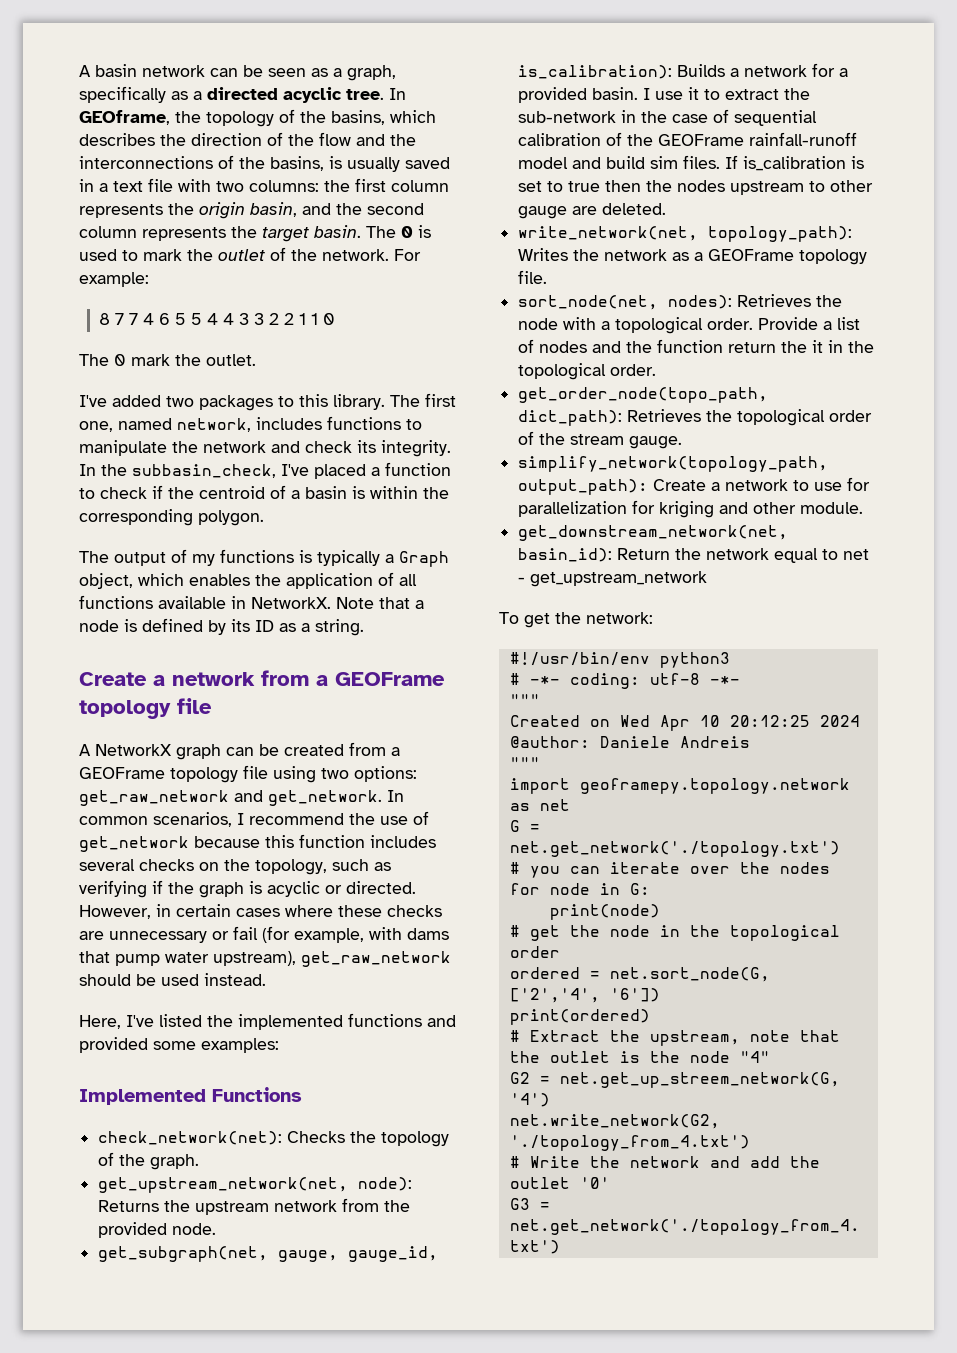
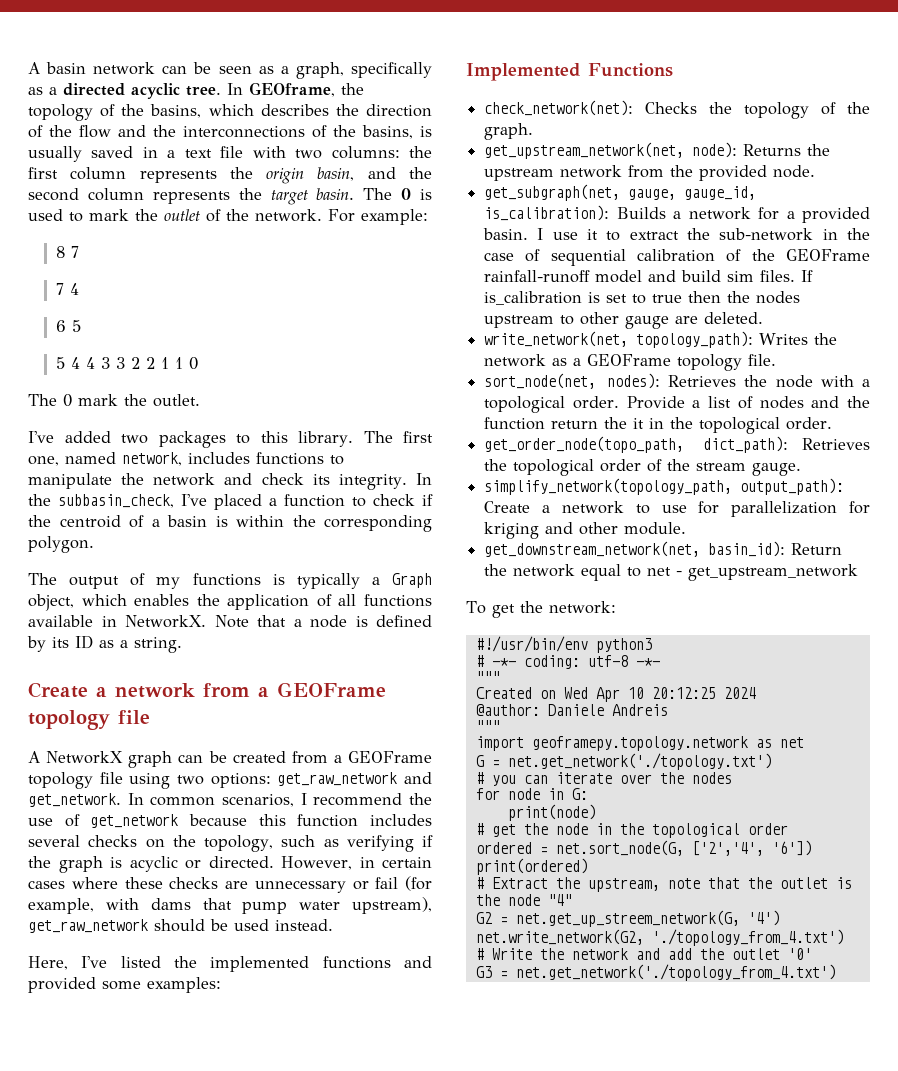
- 8 7 7 4 6 5 5 4 4 3 3 2 2 1 1 0
+ 8 7
+ 7 4
+ 6 5
+ 5 4 4 3 3 2 2 1 1 0

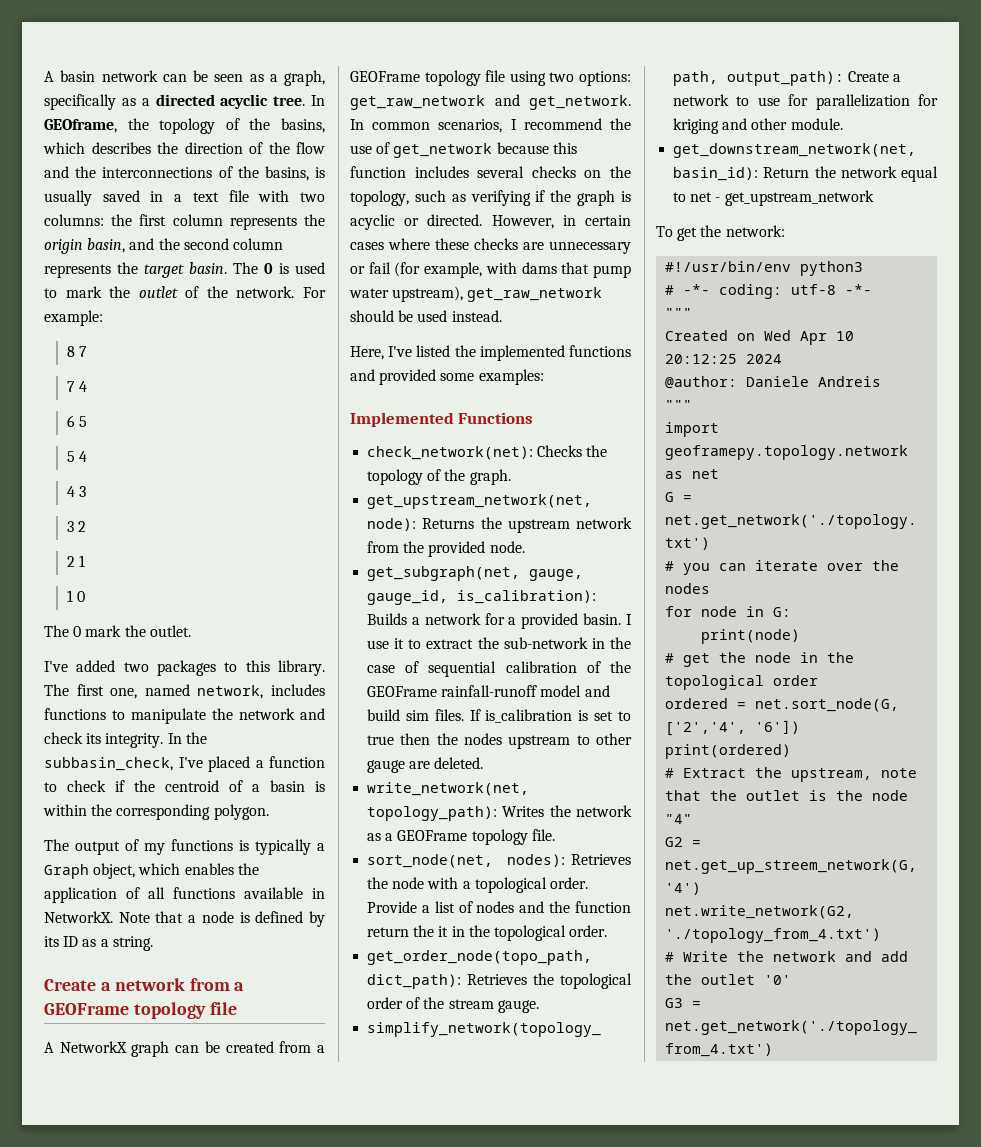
- 5 4 4 3 3 2 2 1 1 0
+ 5 4
+ 4 3
+ 3 2
+ 2 1
+ 1 0

